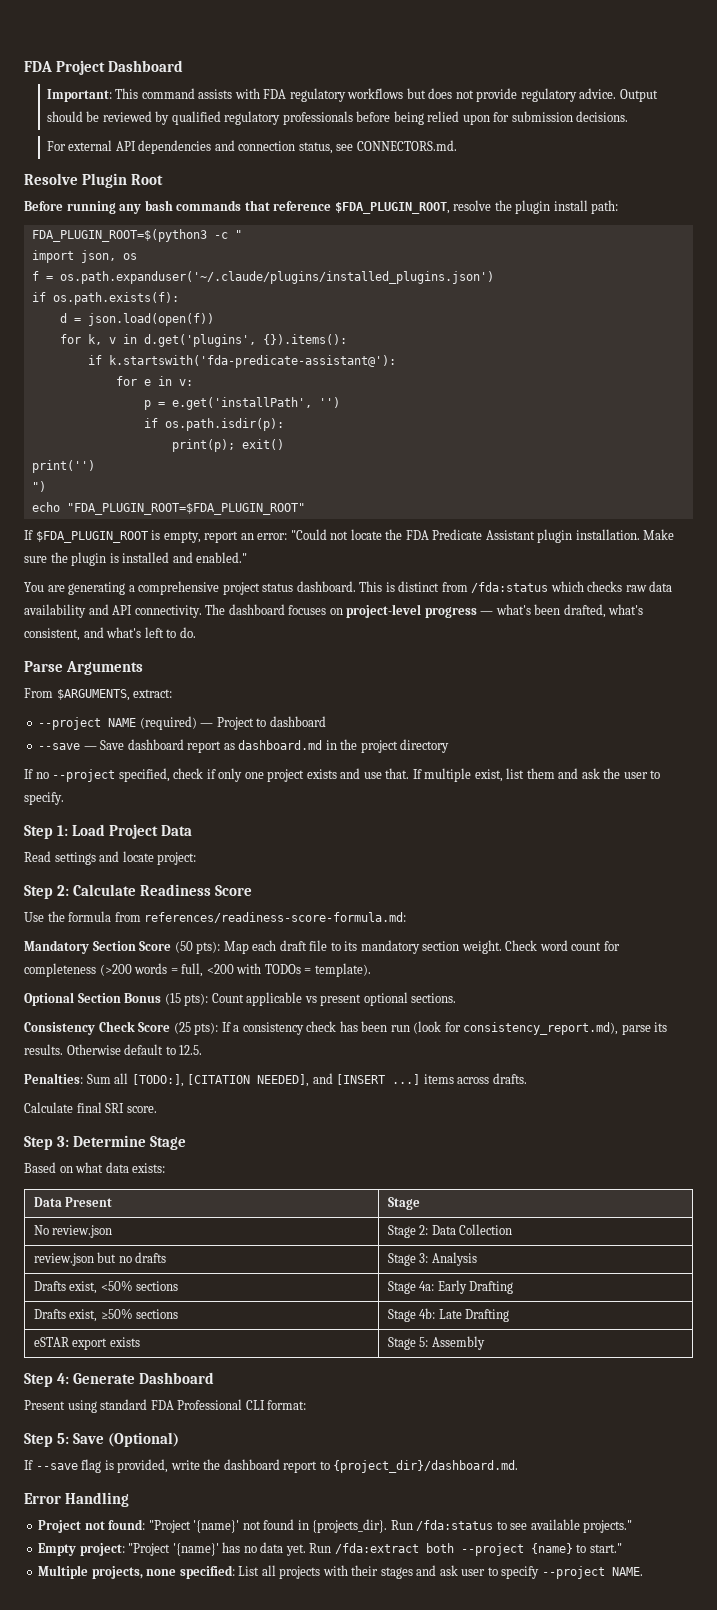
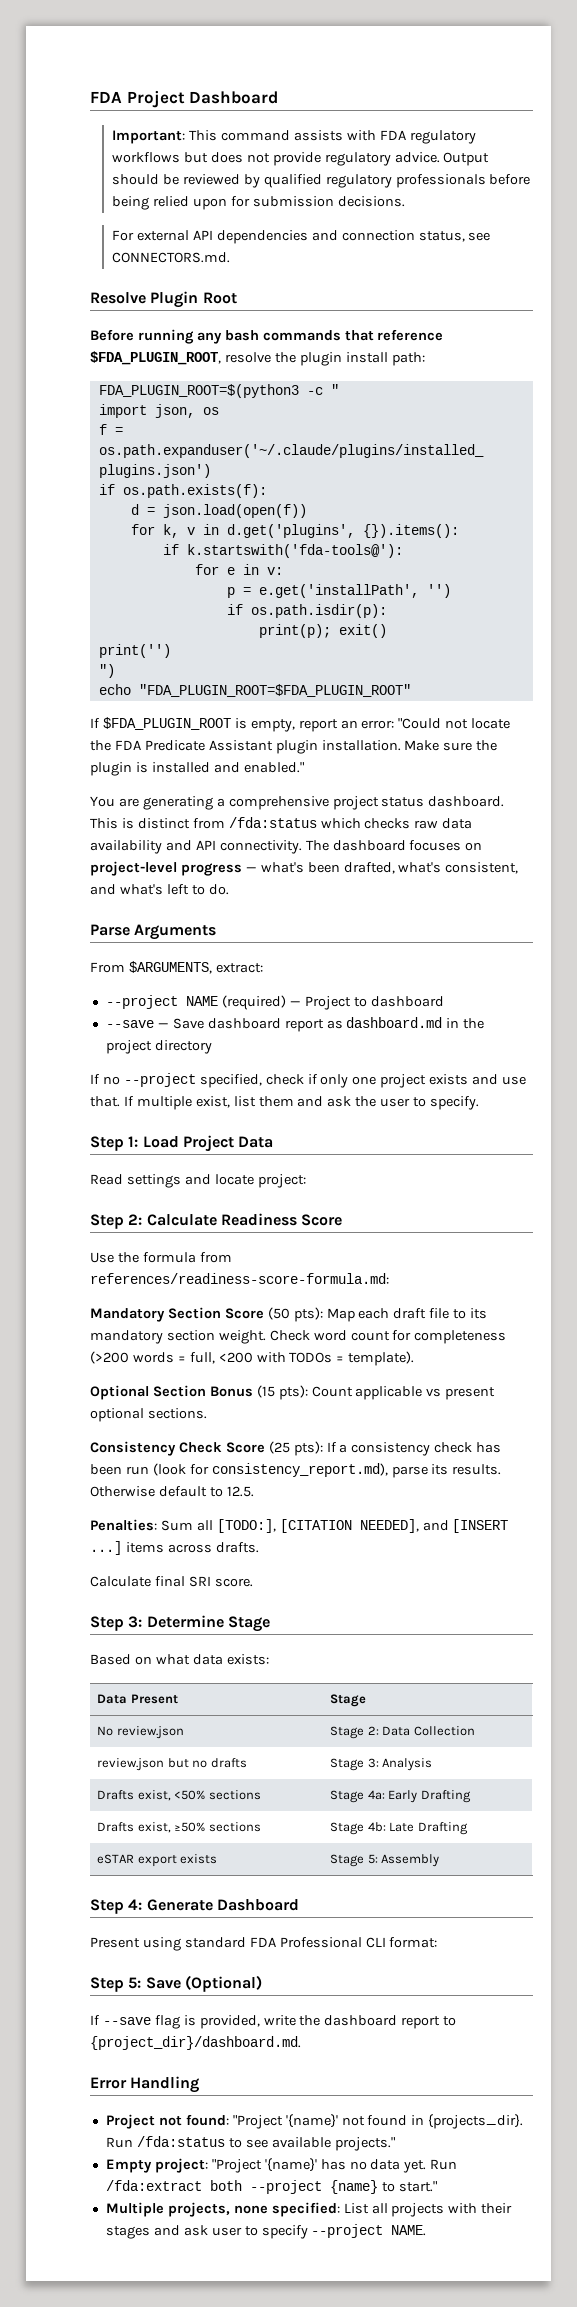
- if k.startswith('fda-predicate-assistant@'):
+ if k.startswith('fda-tools@'):

